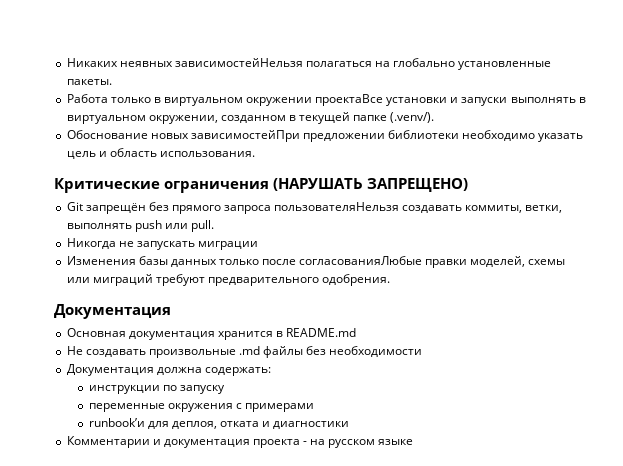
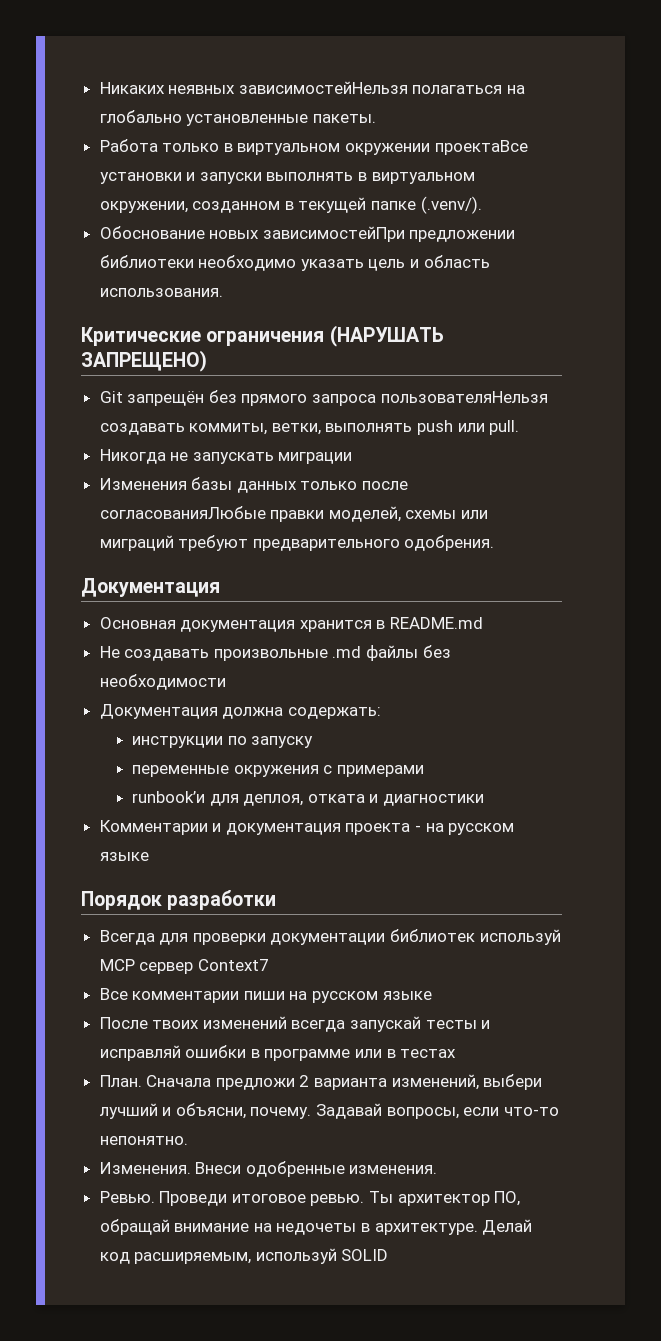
+ Порядок разработки
+ Всегда для проверки документации библиотек используй MCP сервер Context7
+ Все комментарии пиши на русском языке
+ После твоих изменений всегда запускай тесты и исправляй ошибки в программе или в тестах
+ План. Сначала предложи 2 варианта изменений, выбери лучший и объясни, почему. Задавай вопросы, если что-то непонятно.
+ Изменения. Внеси одобренные изменения.
+ Ревью. Проведи итоговое ревью. Ты архитектор ПО, обращай внимание на недочеты в архитектуре. Делай код расширяемым, используй SOLID

